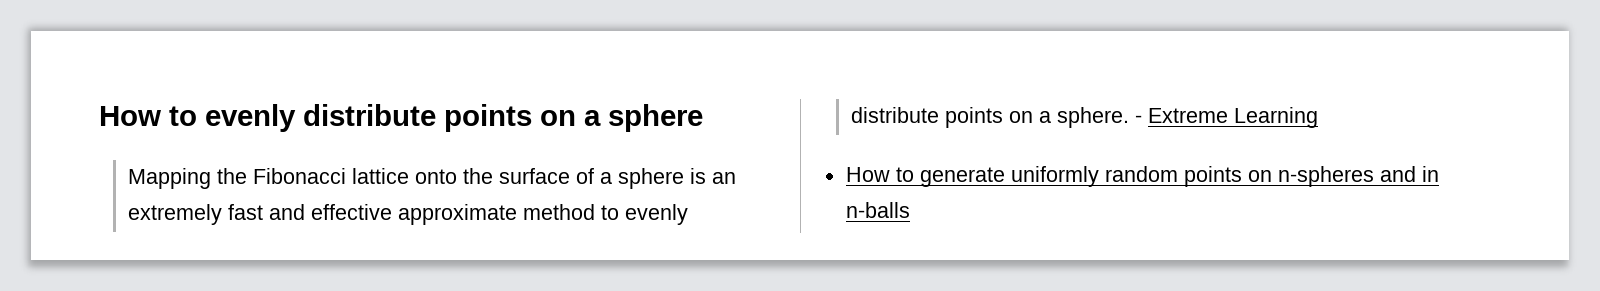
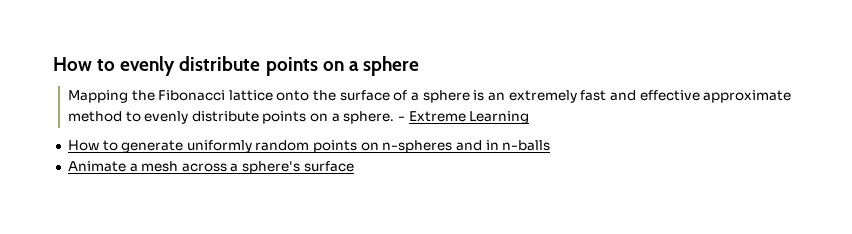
+ Animate a mesh across a sphere's surface

